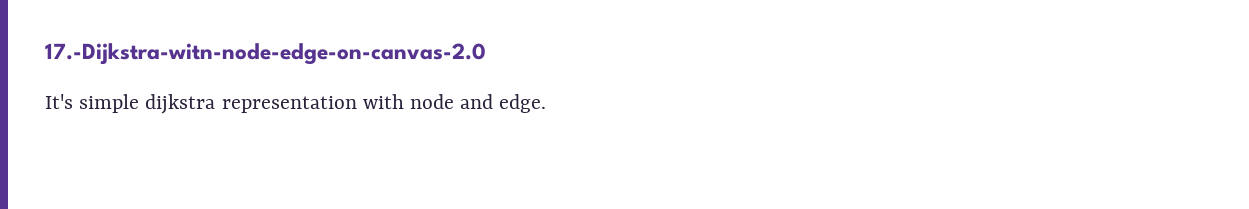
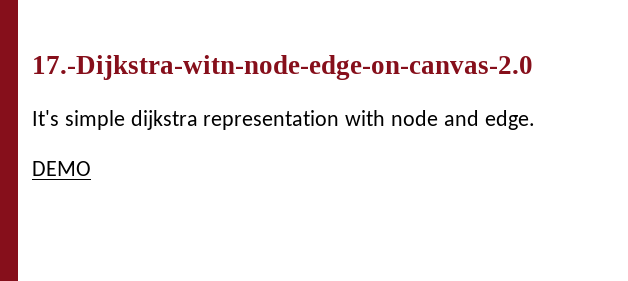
+ DEMO

